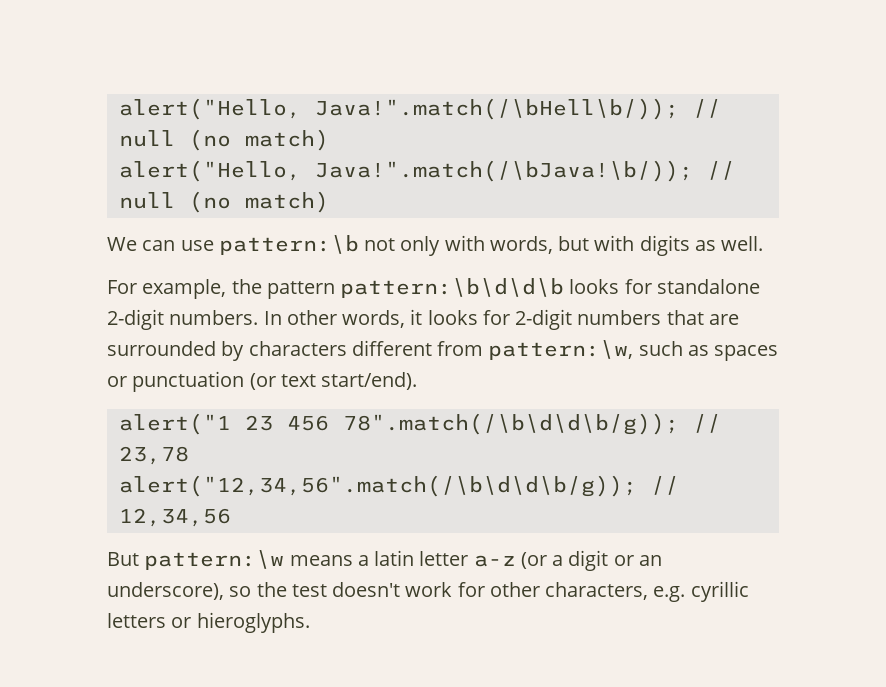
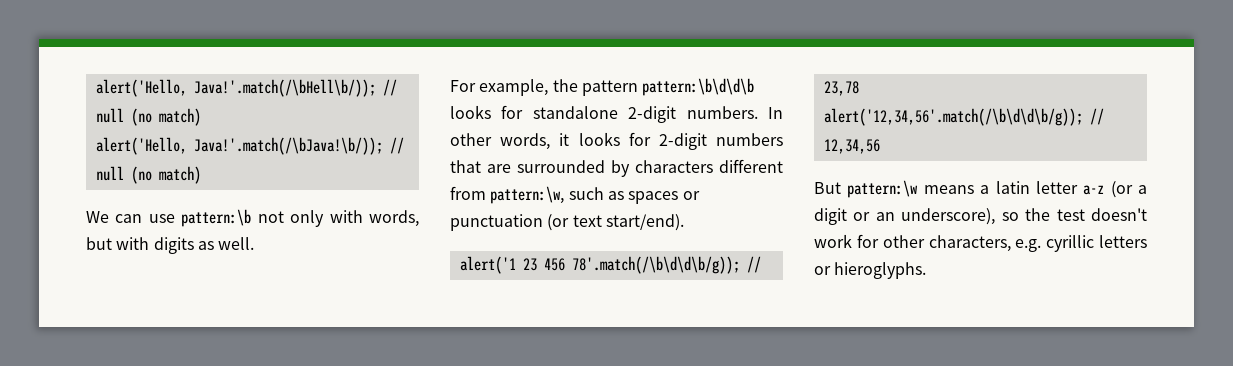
- alert("Hello, Java!".match(/\bHell\b/)); // null (no match)
- alert("Hello, Java!".match(/\bJava!\b/)); // null (no match)
+ alert('Hello, Java!'.match(/\bHell\b/)); // null (no match)
+ alert('Hello, Java!'.match(/\bJava!\b/)); // null (no match)
- alert("1 23 456 78".match(/\b\d\d\b/g)); // 23,78
+ alert('1 23 456 78'.match(/\b\d\d\b/g)); // 23,78
- alert("12,34,56".match(/\b\d\d\b/g)); // 12,34,56
+ alert('12,34,56'.match(/\b\d\d\b/g)); // 12,34,56

